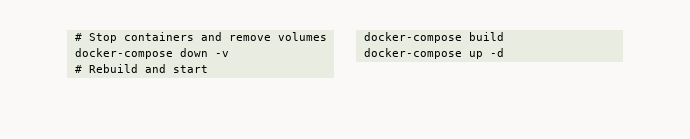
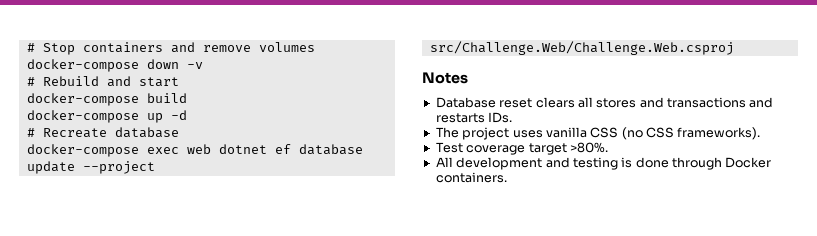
+ # Recreate database
+ docker-compose exec web dotnet ef database update --project src/Challenge.Web/Challenge.Web.csproj
+ Notes
+ Database reset clears all stores and transactions and restarts IDs.
+ The project uses vanilla CSS (no CSS frameworks).
+ Test coverage target >80%.
+ All development and testing is done through Docker containers.

